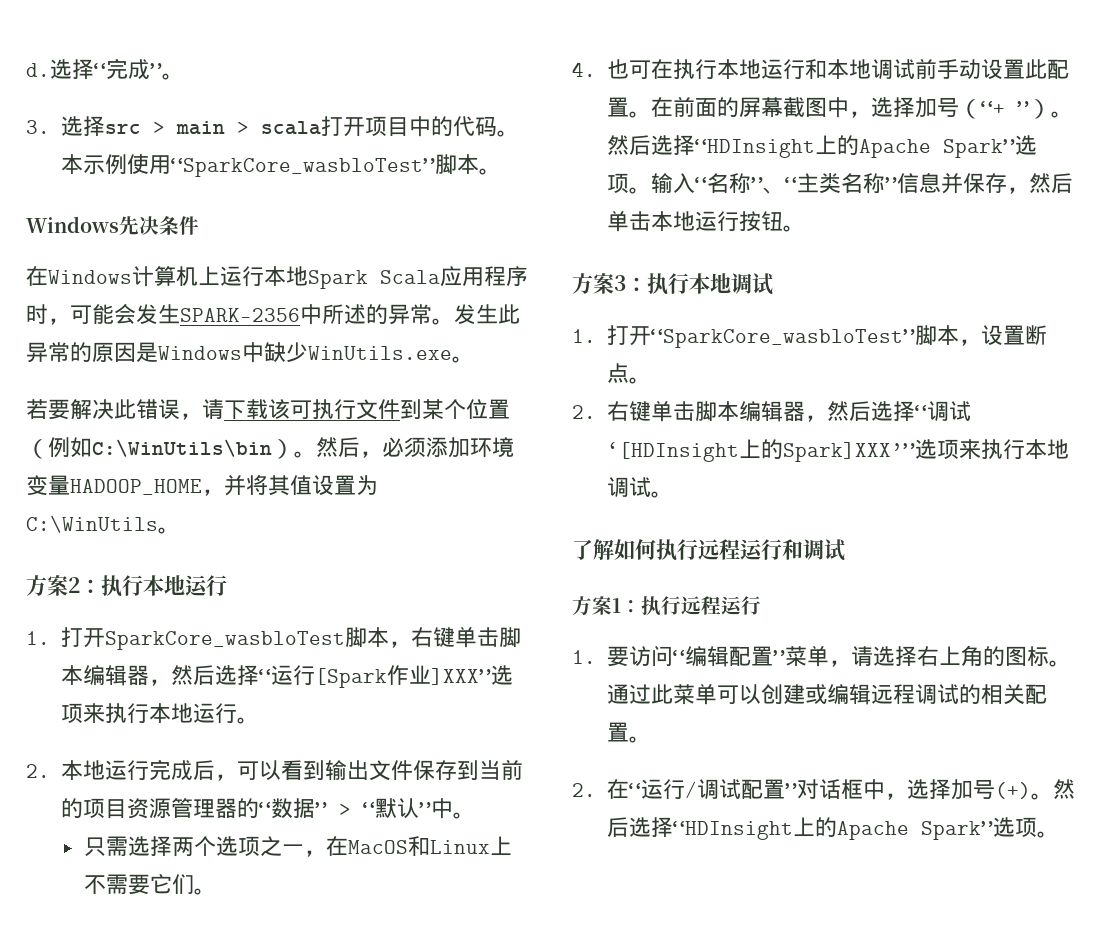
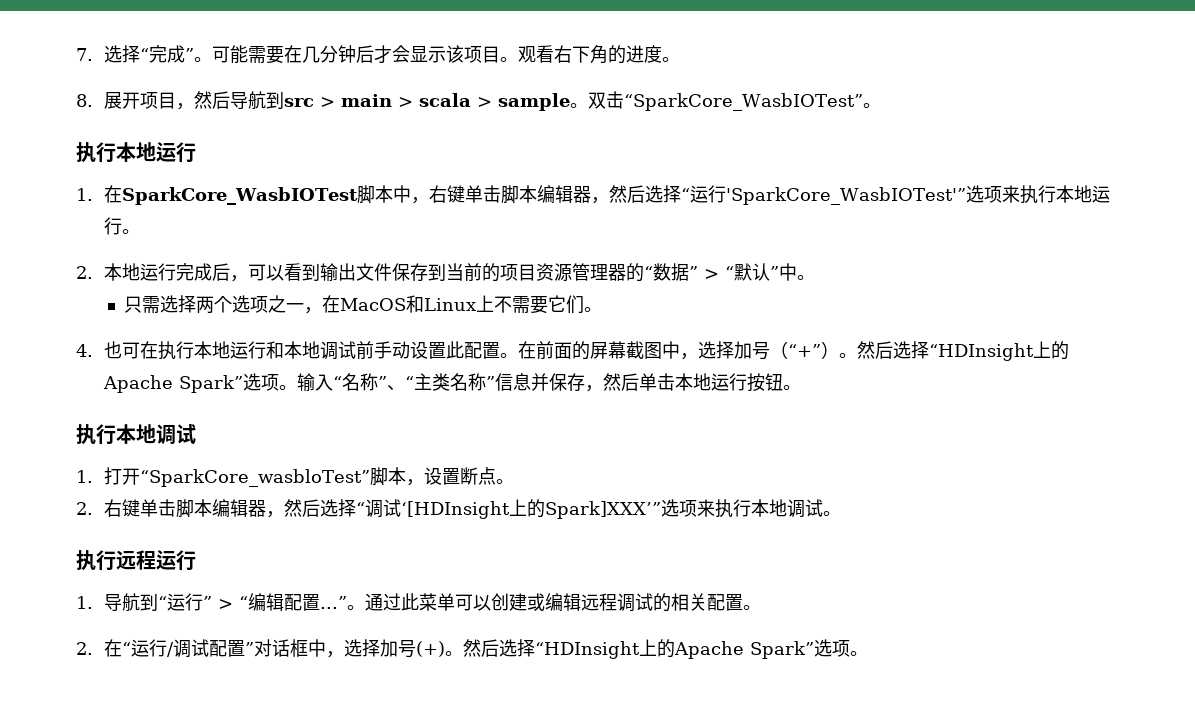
- d.选择“完成”。
- 3.选择src > main > scala打开项目中的代码。本示例使用“SparkCore_wasbloTest”脚本。
- Windows先决条件
- 在Windows计算机上运行本地Spark Scala应用程序时，可能会发生SPARK-2356中所述的异常。发生此异常的原因是Windows中缺少WinUtils.exe。
- 若要解决此错误，请下载该可执行文件到某个位置（例如C:\WinUtils\bin）。然后，必须添加环境变量HADOOP_HOME，并将其值设置为C:\WinUtils。
- 方案2：执行本地运行
+ 7.选择“完成”。可能需要在几分钟后才会显示该项目。观看右下角的进度。
+ 8.展开项目，然后导航到src > main > scala > sample。双击“SparkCore_WasbIOTest”。
+ 执行本地运行
- 1.打开SparkCore_wasbloTest脚本，右键单击脚本编辑器，然后选择“运行[Spark作业]XXX”选项来执行本地运行。
+ 1.在SparkCore_WasbIOTest脚本中，右键单击脚本编辑器，然后选择“运行'SparkCore_WasbIOTest'”选项来执行本地运行。
- 在前面的屏幕截图中，选择加号（“+ ”）。
+ 在前面的屏幕截图中，选择加号（“+”）。
  输入“名称”、“主类名称”信息并保存，然后单击本地运行按钮。
- 方案3：执行本地调试
+ 执行本地调试
- 了解如何执行远程运行和调试
- 方案1：执行远程运行
- 1.要访问“编辑配置”菜单，请选择右上角的图标。
+ 执行远程运行
+ 1.导航到“运行” > “编辑配置...”。

